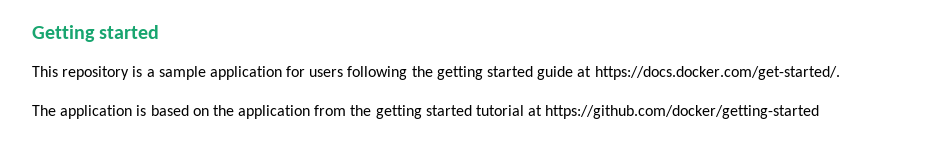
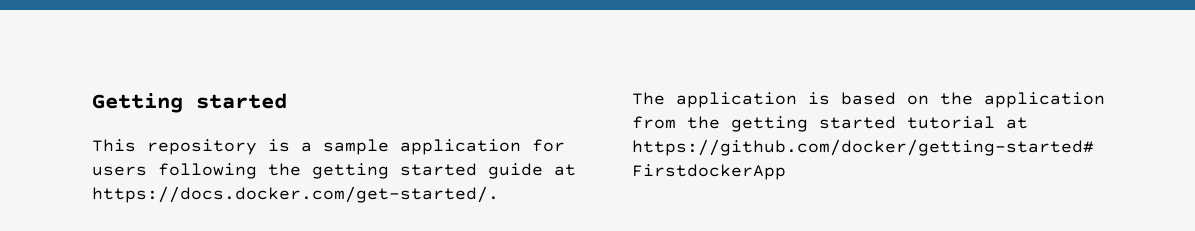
- The application is based on the application from the getting started tutorial at https://github.com/docker/getting-started
+ The application is based on the application from the getting started tutorial at https://github.com/docker/getting-started# FirstdockerApp

